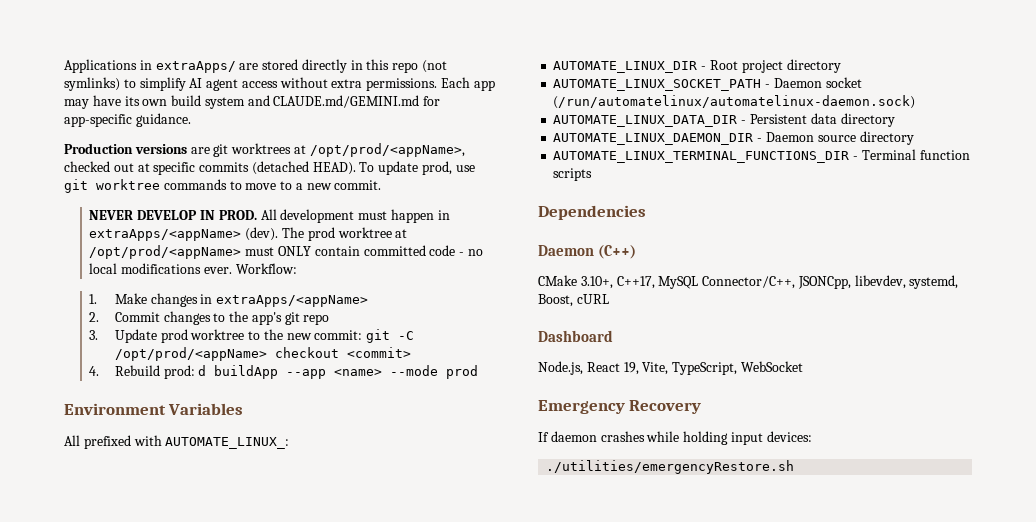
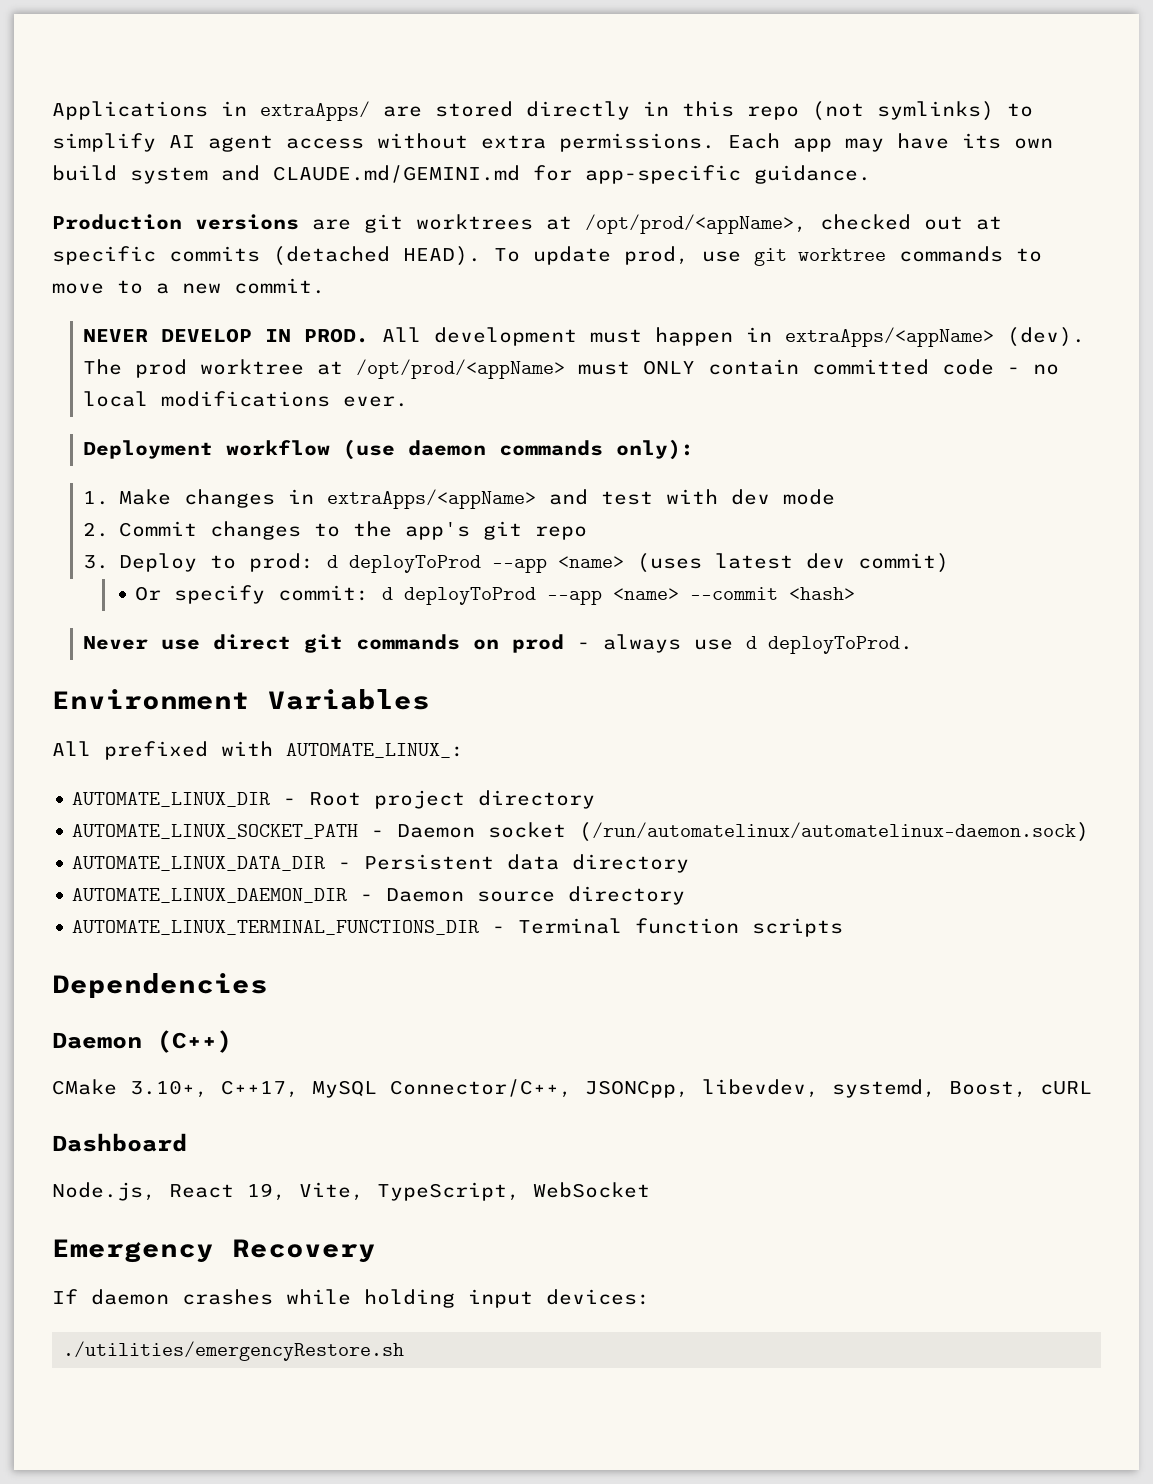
- The prod worktree at /opt/prod/<appName> must ONLY contain committed code - no local modifications ever. Workflow:
+ The prod worktree at /opt/prod/<appName> must ONLY contain committed code - no local modifications ever.
+ Deployment workflow (use daemon commands only):
- 1. Make changes in extraApps/<appName>
+ 1. Make changes in extraApps/<appName> and test with dev mode
- 3. Update prod worktree to the new commit: git -C /opt/prod/<appName> checkout <commit>
- 4. Rebuild prod: d buildApp --app <name> --mode prod
+ 3. Deploy to prod: d deployToProd --app <name> (uses latest dev commit)
+ Or specify commit: d deployToProd --app <name> --commit <hash>
+ Never use direct git commands on prod - always use d deployToProd.

